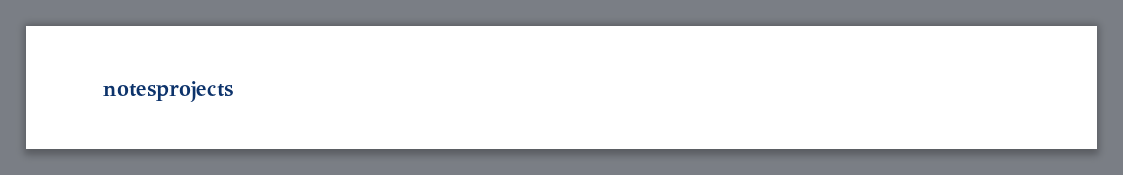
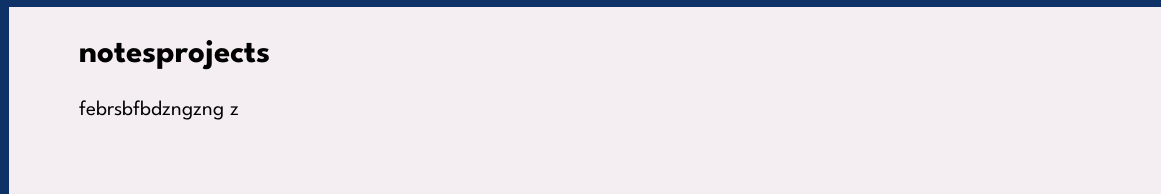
+ febrsbfbdzngzng z

